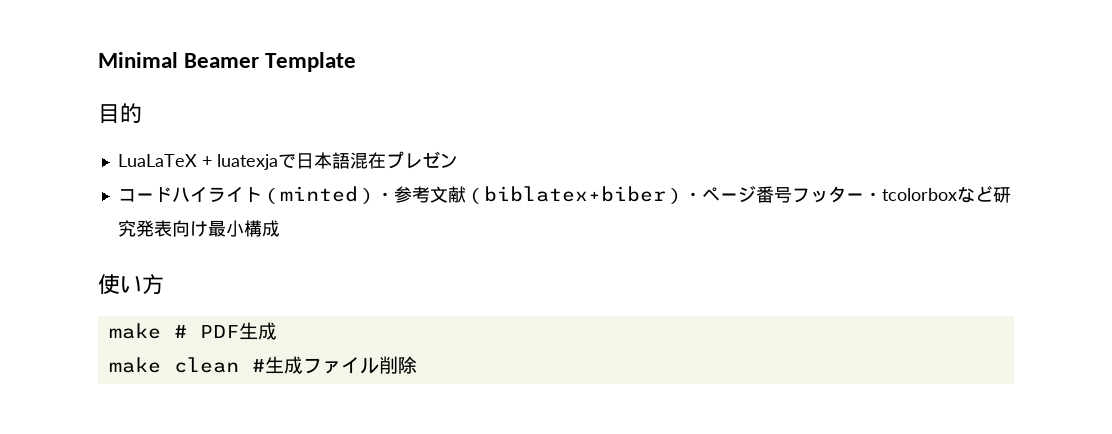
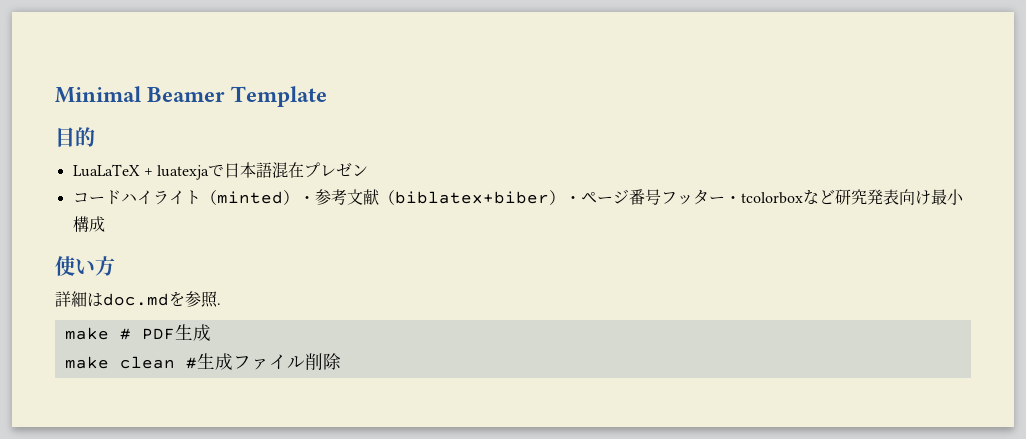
+ 詳細はdoc.mdを参照.

